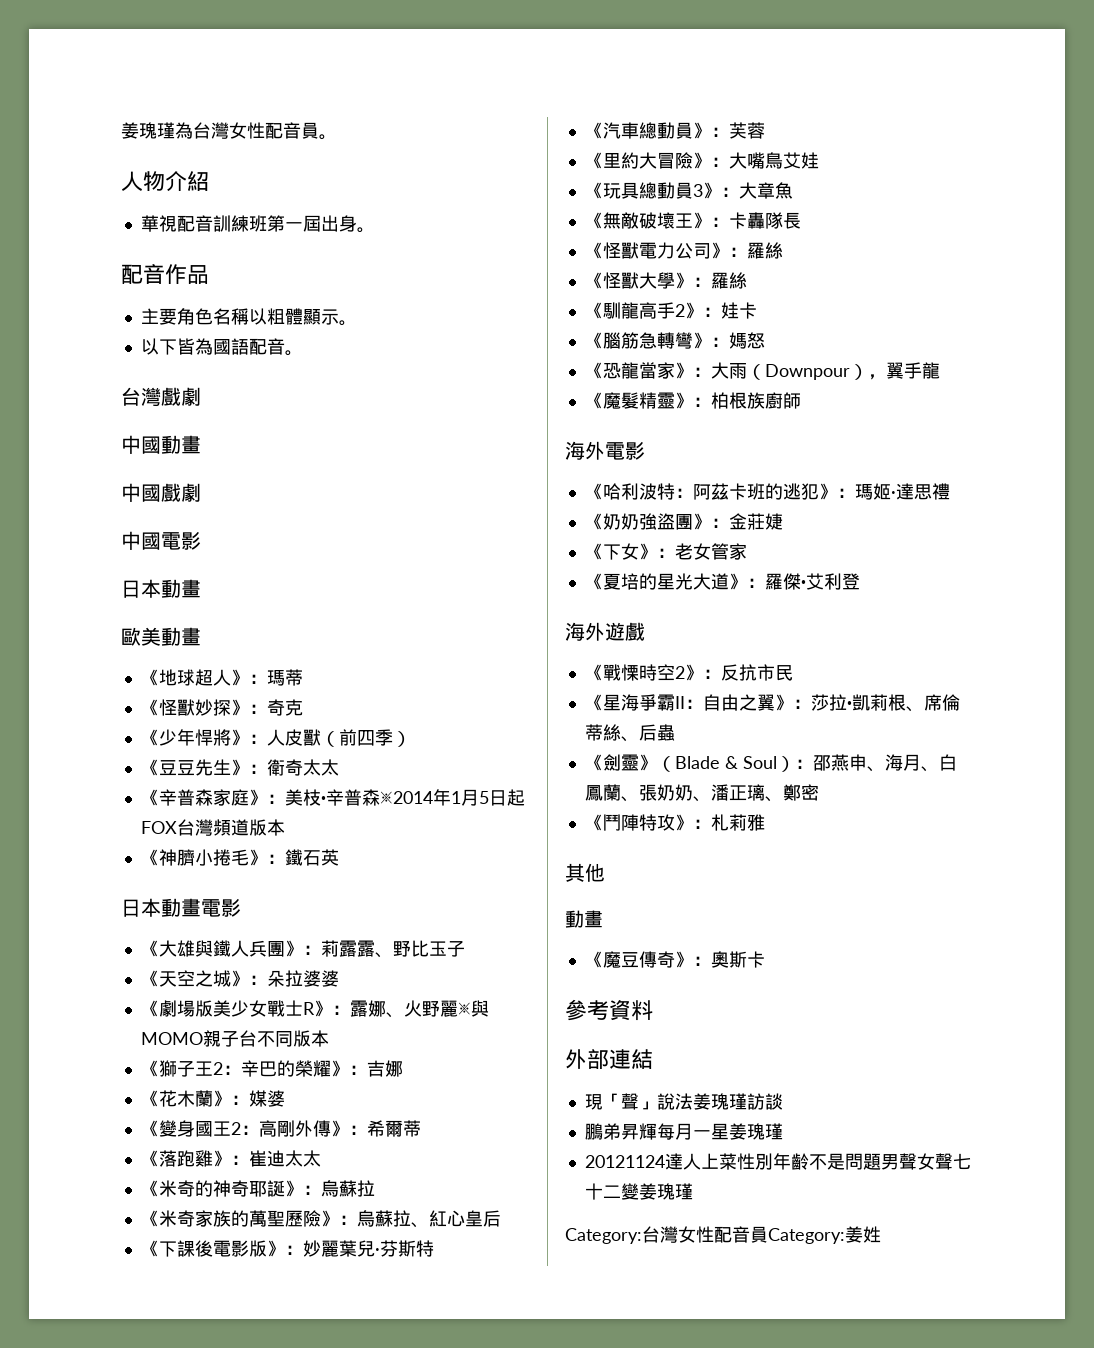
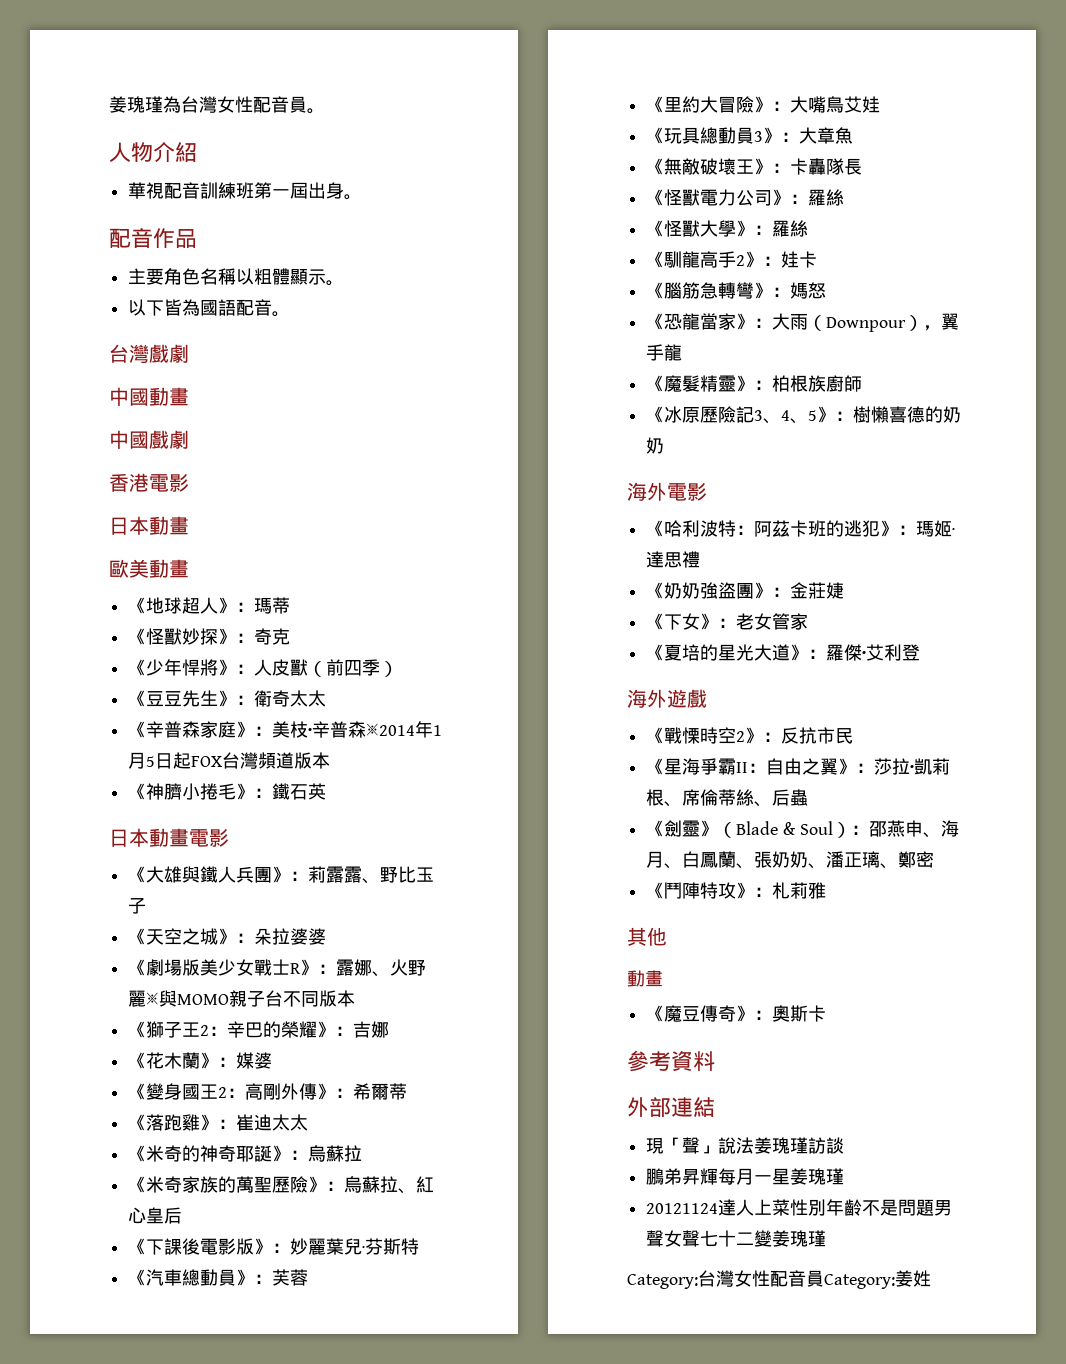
- 中國電影
+ 香港電影
+ 《冰原歷險記3、4、5》：樹懶喜德的奶奶

